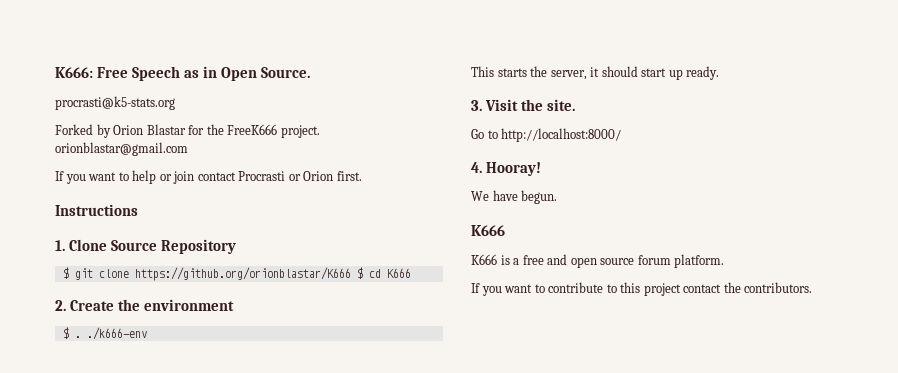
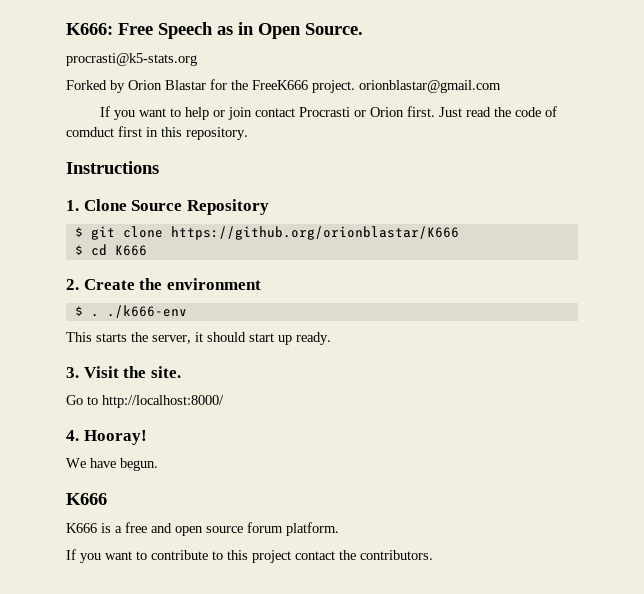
+ Just read the code of comduct first in this repository.
- $ git clone https://github.org/orionblastar/K666 $ cd K666
+ $ git clone https://github.org/orionblastar/K666
+ $ cd K666

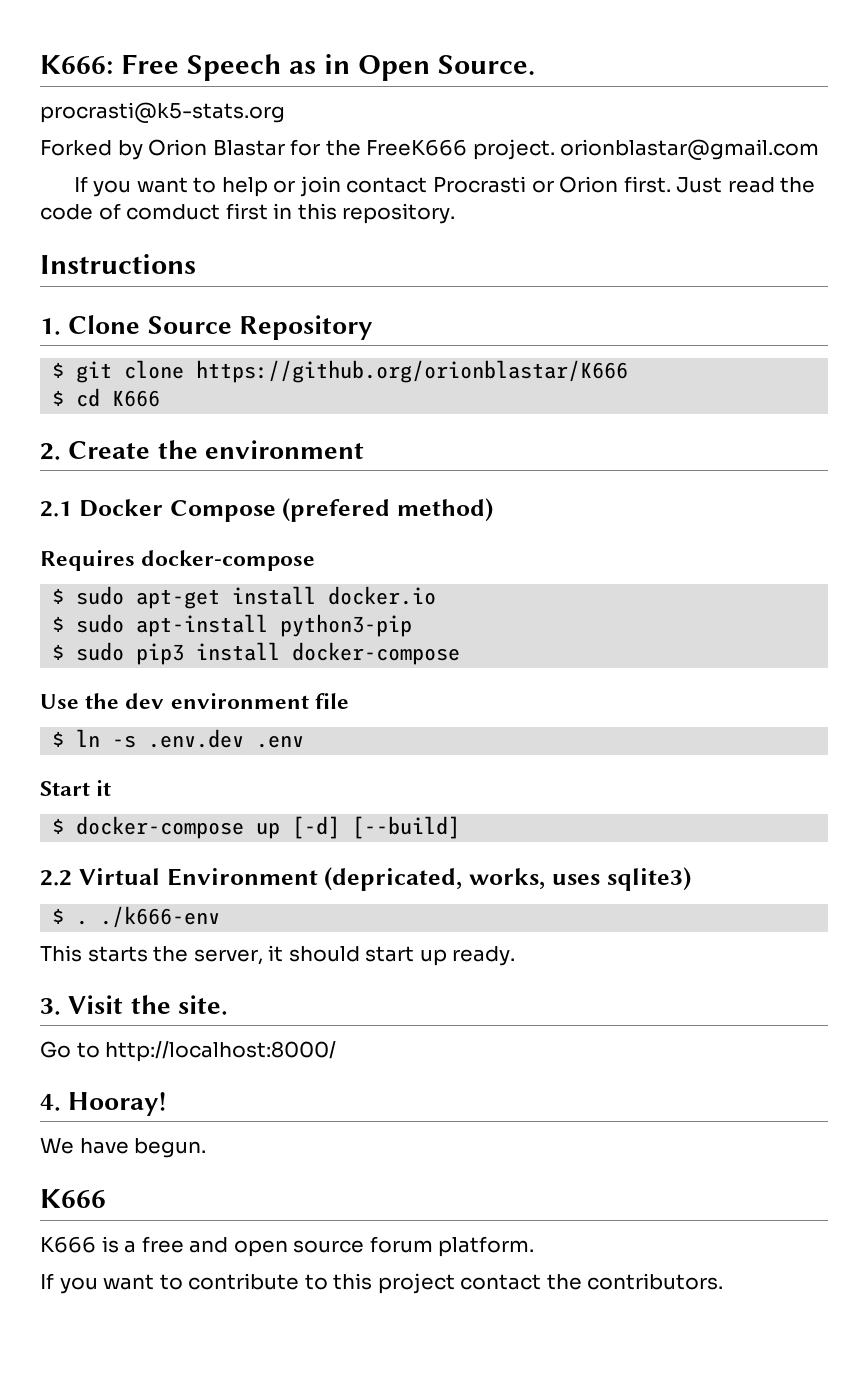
+ 2.1 Docker Compose (prefered method)
+ Requires docker-compose
+ $ sudo apt-get install docker.io
+ $ sudo apt-install python3-pip
+ $ sudo pip3 install docker-compose
+ Use the dev environment file
+ $ ln -s .env.dev .env
+ Start it
+ $ docker-compose up [-d] [--build]
+ 2.2 Virtual Environment (depricated, works, uses sqlite3)

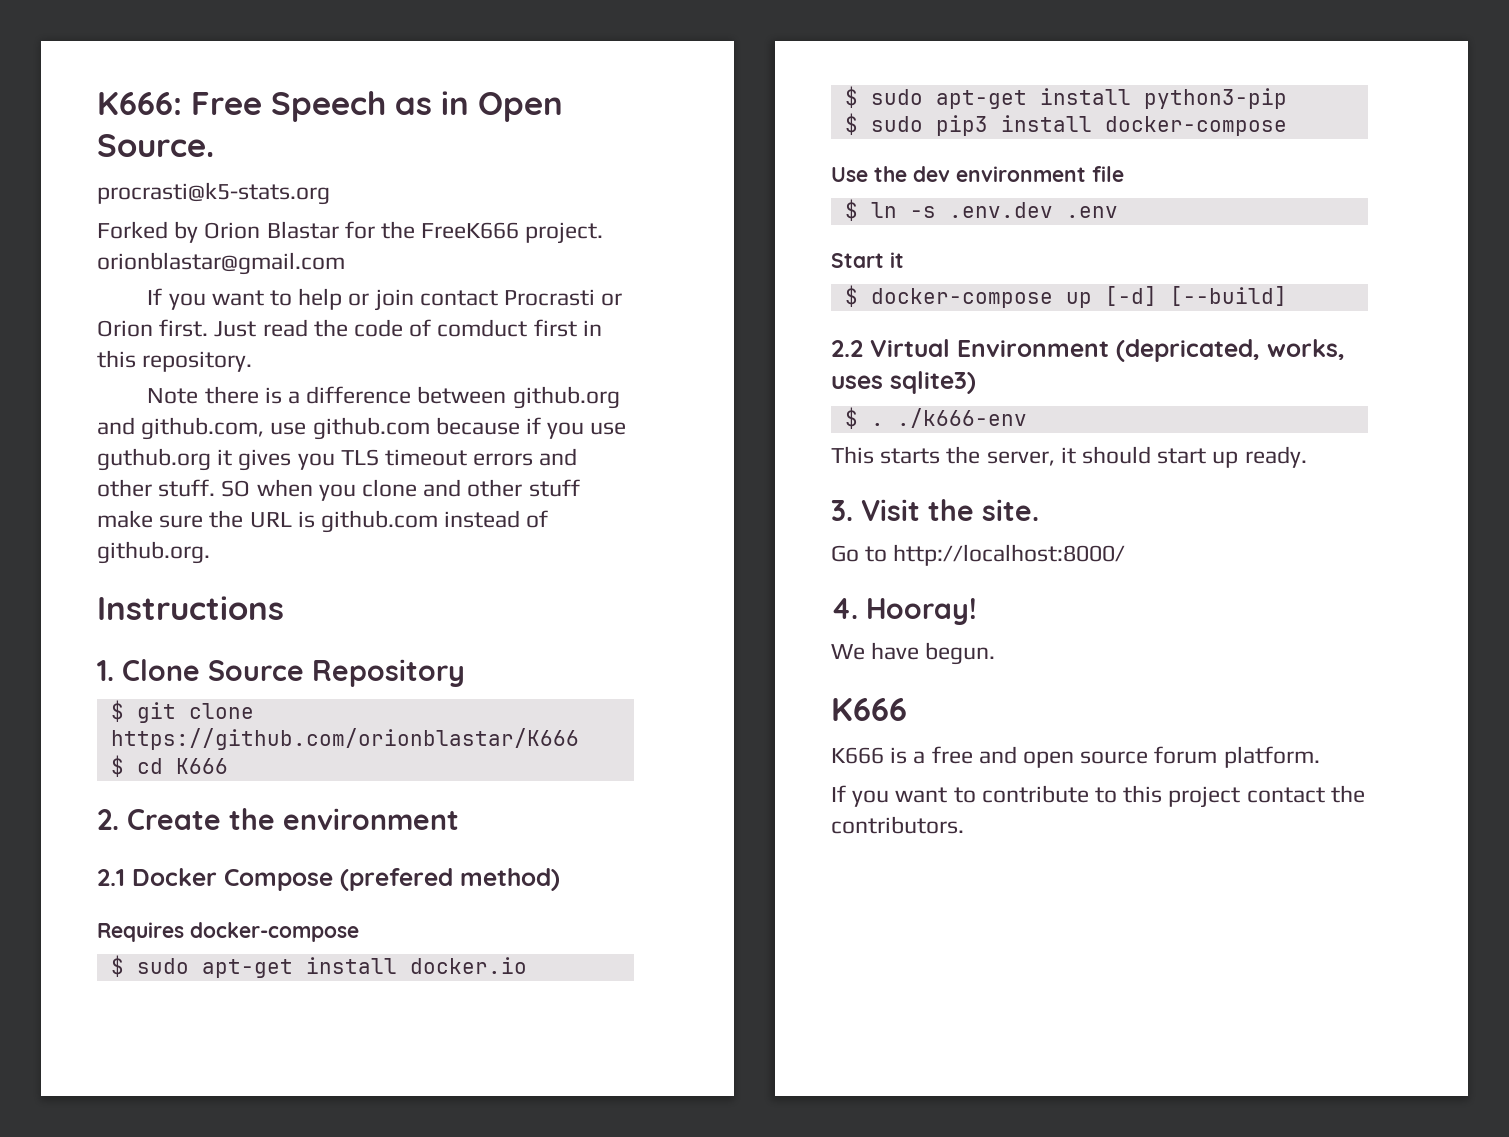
+ Note there is a difference between github.org and github.com, use github.com because if you use guthub.org it gives you TLS timeout errors and other stuff. SO when you clone and other stuff make sure the URL is github.com instead of github.org.
- $ git clone https://github.org/orionblastar/K666
+ $ git clone https://github.com/orionblastar/K666
- $ sudo apt-install python3-pip
+ $ sudo apt-get install python3-pip

